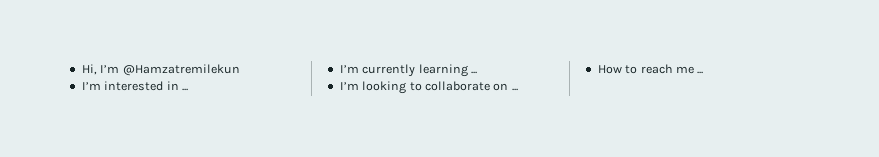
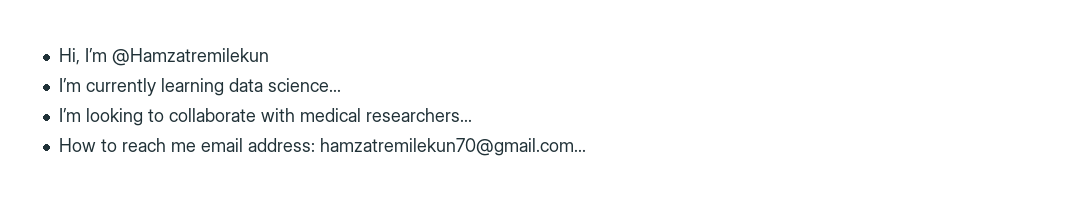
- I’m interested in ...
- I’m currently learning ...
+ I’m currently learning data science...
- I’m looking to collaborate on ...
+ I’m looking to collaborate with medical researchers...
- How to reach me ...
+ How to reach me email address: hamzatremilekun70@gmail.com...

